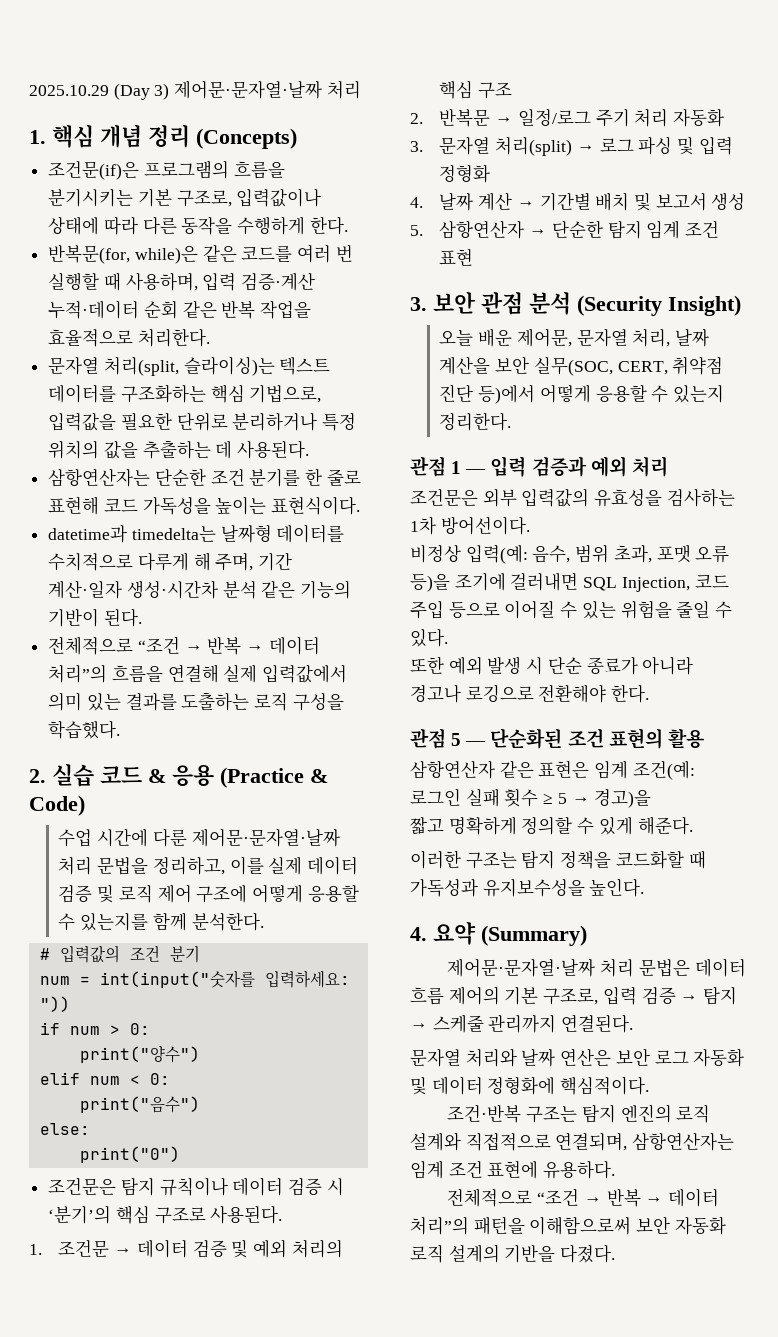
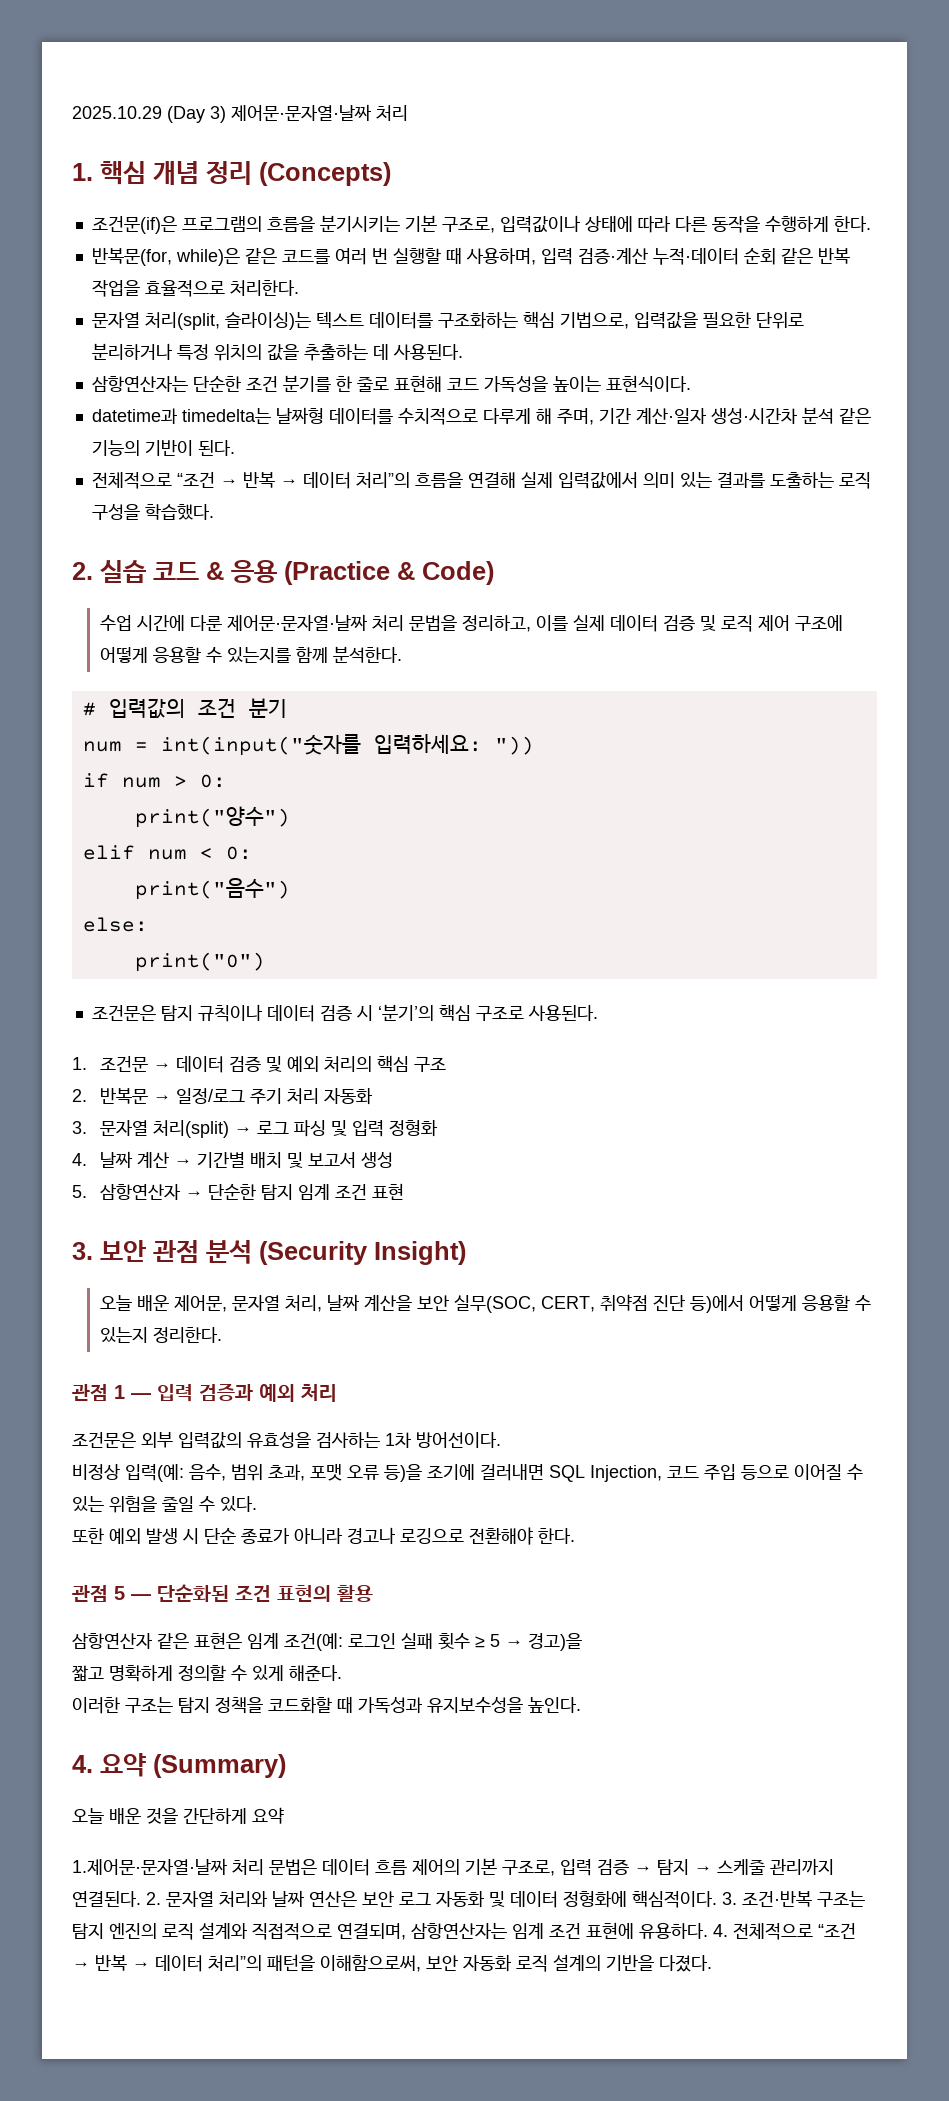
- 제어문·문자열·날짜 처리 문법은 데이터 흐름 제어의 기본 구조로, 입력 검증 → 탐지 → 스케줄 관리까지 연결된다.
- 문자열 처리와 날짜 연산은 보안 로그 자동화 및 데이터 정형화에 핵심적이다.
- 조건·반복 구조는 탐지 엔진의 로직 설계와 직접적으로 연결되며, 삼항연산자는 임계 조건 표현에 유용하다.
- 전체적으로 “조건 → 반복 → 데이터 처리”의 패턴을 이해함으로써 보안 자동화 로직 설계의 기반을 다졌다.
+ 오늘 배운 것을 간단하게 요약
+ 1.제어문·문자열·날짜 처리 문법은 데이터 흐름 제어의 기본 구조로, 입력 검증 → 탐지 → 스케줄 관리까지 연결된다. 2. 문자열 처리와 날짜 연산은 보안 로그 자동화 및 데이터 정형화에 핵심적이다. 3. 조건·반복 구조는 탐지 엔진의 로직 설계와 직접적으로 연결되며, 삼항연산자는 임계 조건 표현에 유용하다. 4. 전체적으로 “조건 → 반복 → 데이터 처리”의 패턴을 이해함으로써, 보안 자동화 로직 설계의 기반을 다졌다.

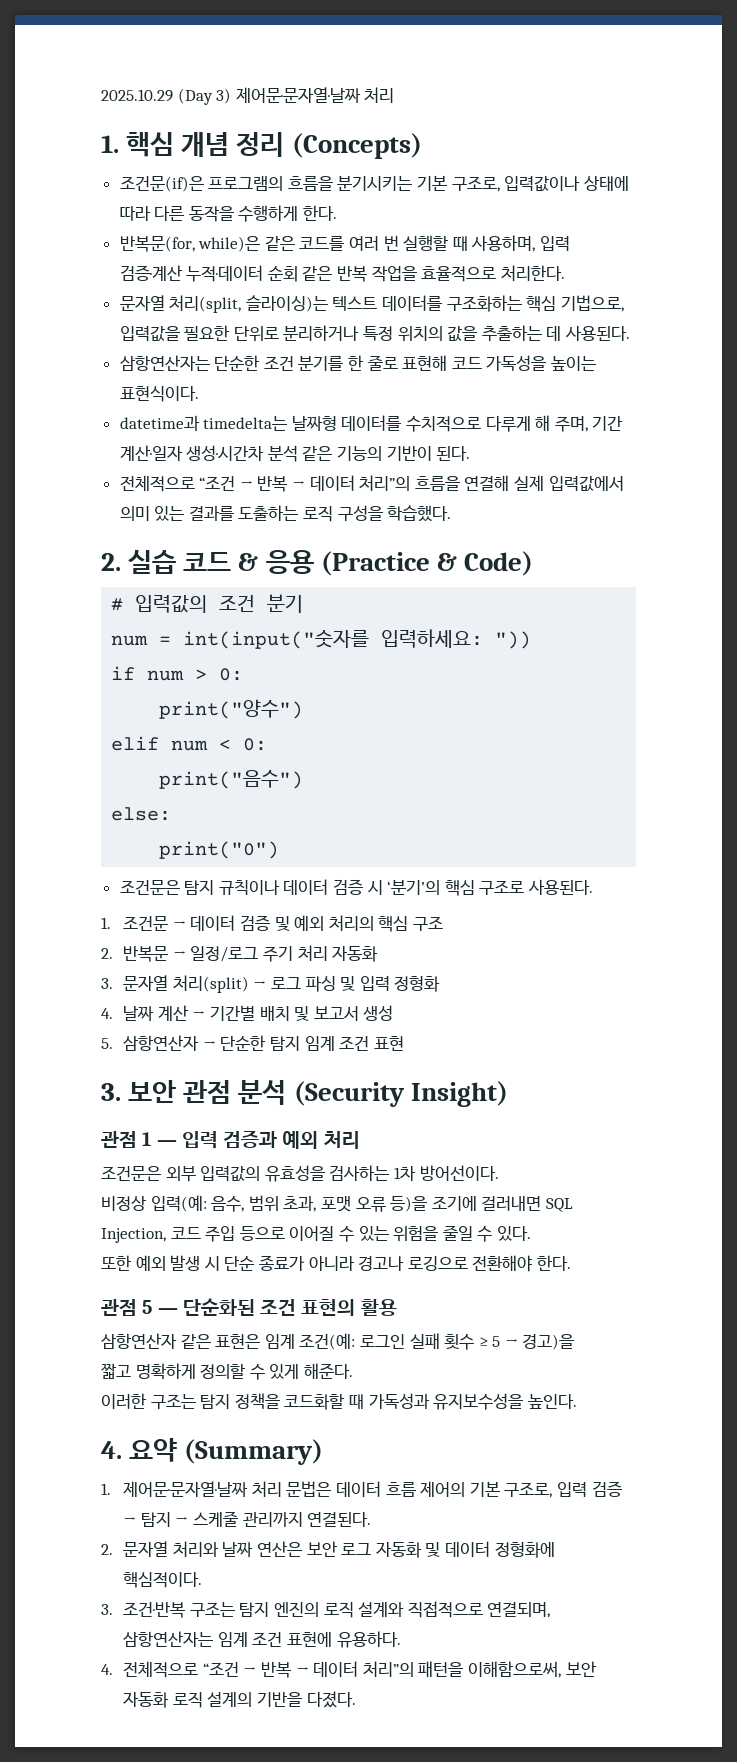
- 수업 시간에 다룬 제어문·문자열·날짜 처리 문법을 정리하고, 이를 실제 데이터 검증 및 로직 제어 구조에 어떻게 응용할 수 있는지를 함께 분석한다.
- 오늘 배운 제어문, 문자열 처리, 날짜 계산을 보안 실무(SOC, CERT, 취약점 진단 등)에서 어떻게 응용할 수 있는지 정리한다.
- 오늘 배운 것을 간단하게 요약
- 1.제어문·문자열·날짜 처리 문법은 데이터 흐름 제어의 기본 구조로, 입력 검증 → 탐지 → 스케줄 관리까지 연결된다. 2. 문자열 처리와 날짜 연산은 보안 로그 자동화 및 데이터 정형화에 핵심적이다. 3. 조건·반복 구조는 탐지 엔진의 로직 설계와 직접적으로 연결되며, 삼항연산자는 임계 조건 표현에 유용하다. 4. 전체적으로 “조건 → 반복 → 데이터 처리”의 패턴을 이해함으로써, 보안 자동화 로직 설계의 기반을 다졌다.
+ 1. 제어문·문자열·날짜 처리 문법은 데이터 흐름 제어의 기본 구조로, 입력 검증 → 탐지 → 스케줄 관리까지 연결된다.
+ 2. 문자열 처리와 날짜 연산은 보안 로그 자동화 및 데이터 정형화에 핵심적이다.
+ 3. 조건·반복 구조는 탐지 엔진의 로직 설계와 직접적으로 연결되며, 삼항연산자는 임계 조건 표현에 유용하다.
+ 4. 전체적으로 “조건 → 반복 → 데이터 처리”의 패턴을 이해함으로써, 보안 자동화 로직 설계의 기반을 다졌다.

